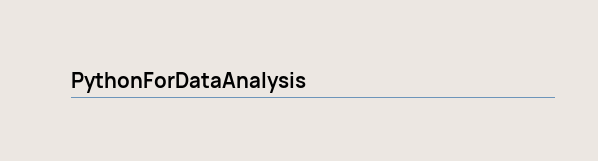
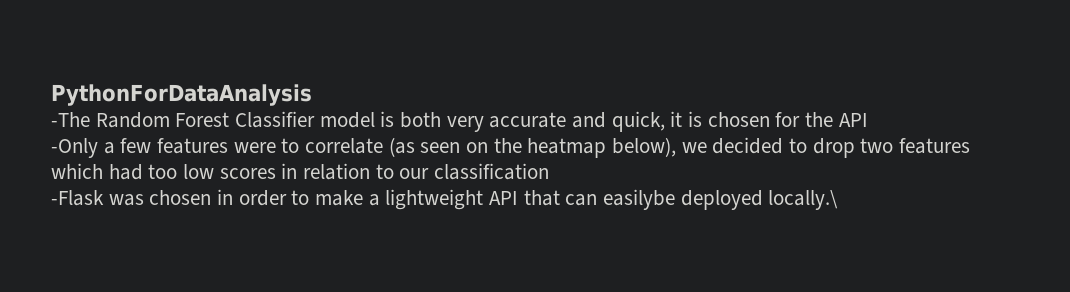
+ -The Random Forest Classifier model is both very accurate and quick, it is chosen for the API
+ -Only a few features were to correlate (as seen on the heatmap below), we decided to drop two features which had too low scores in relation to our classification
+ -Flask was chosen in order to make a lightweight API that can easilybe deployed locally.\

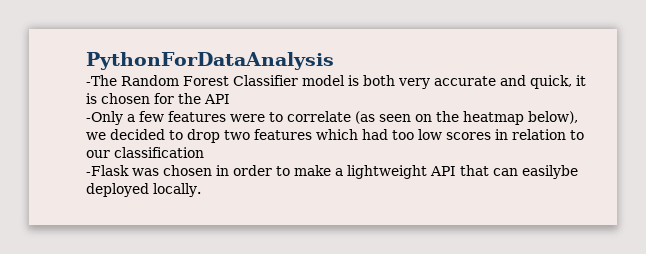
- -Flask was chosen in order to make a lightweight API that can easilybe deployed locally.\
+ -Flask was chosen in order to make a lightweight API that can easilybe deployed locally.

